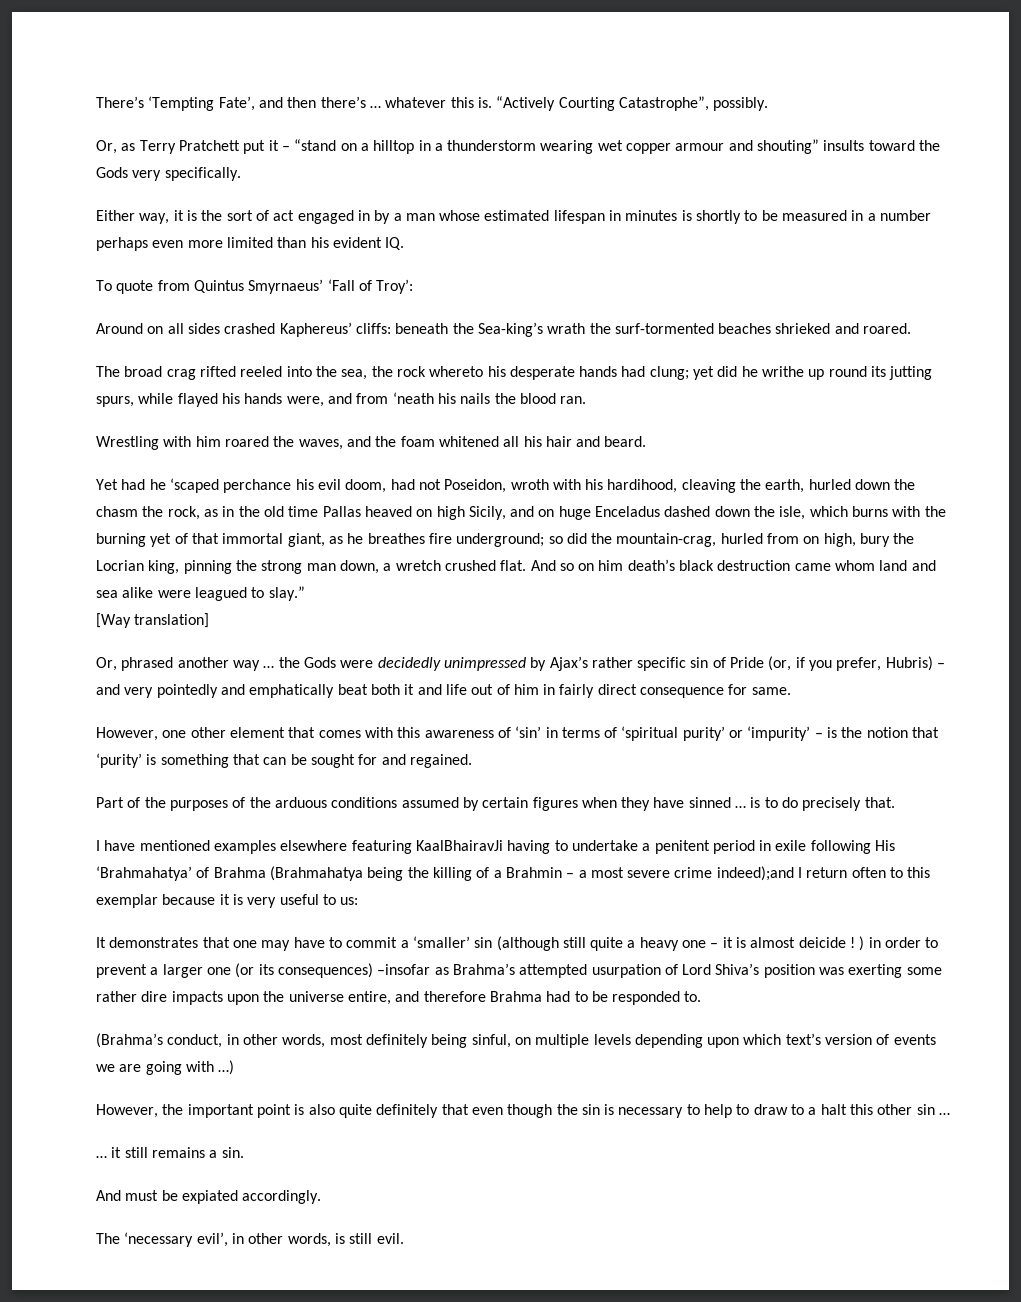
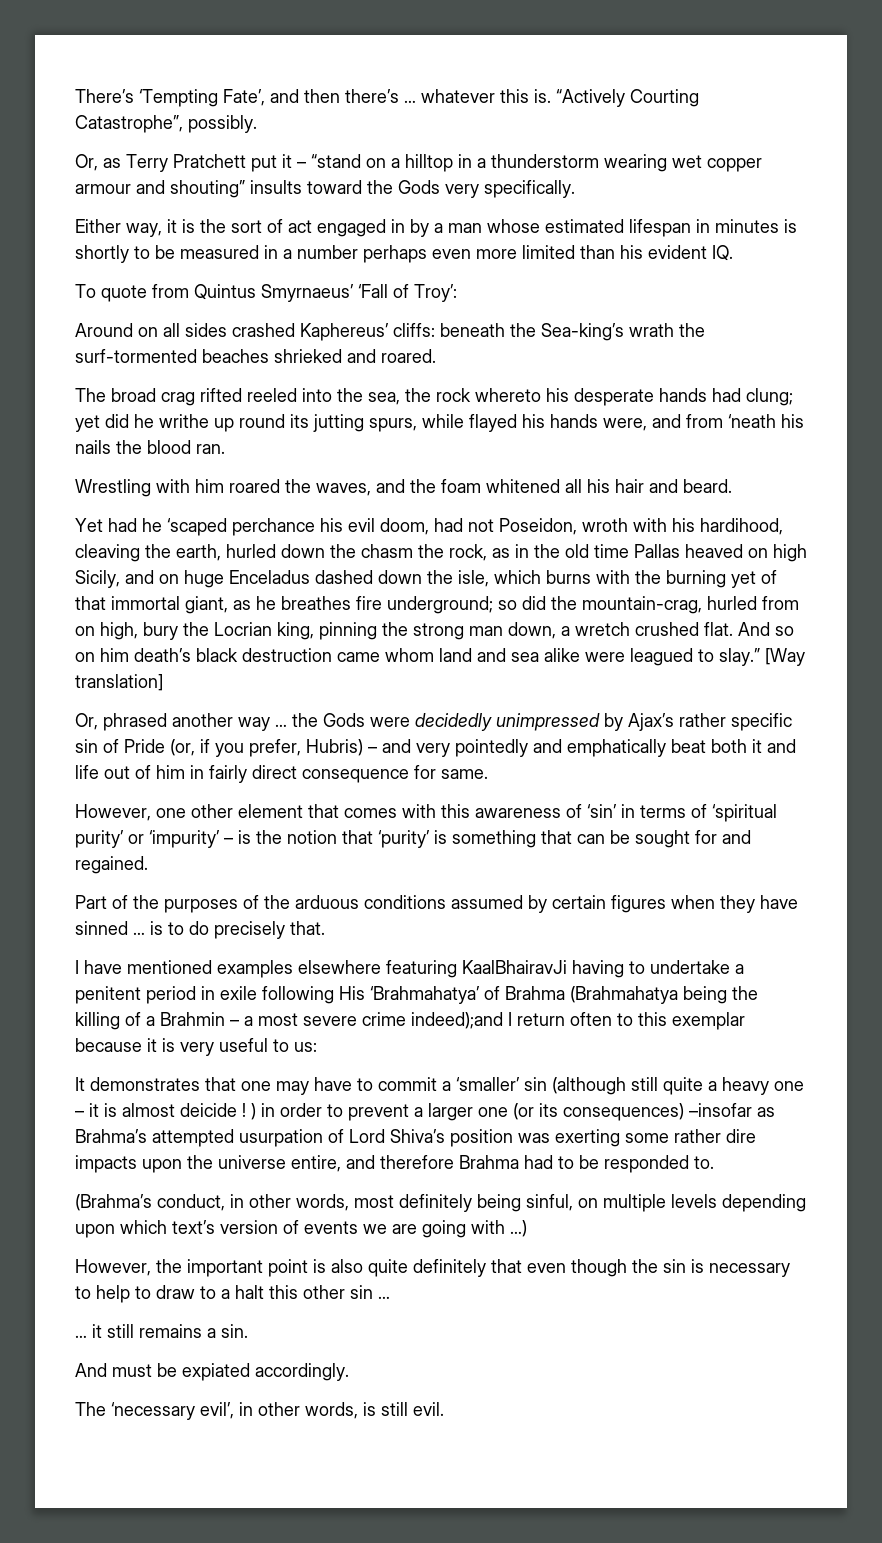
- And so on him death’s black destruction came whom land and sea alike were leagued to slay.”
- [Way translation]
+ And so on him death’s black destruction came whom land and sea alike were leagued to slay.” [Way translation]

